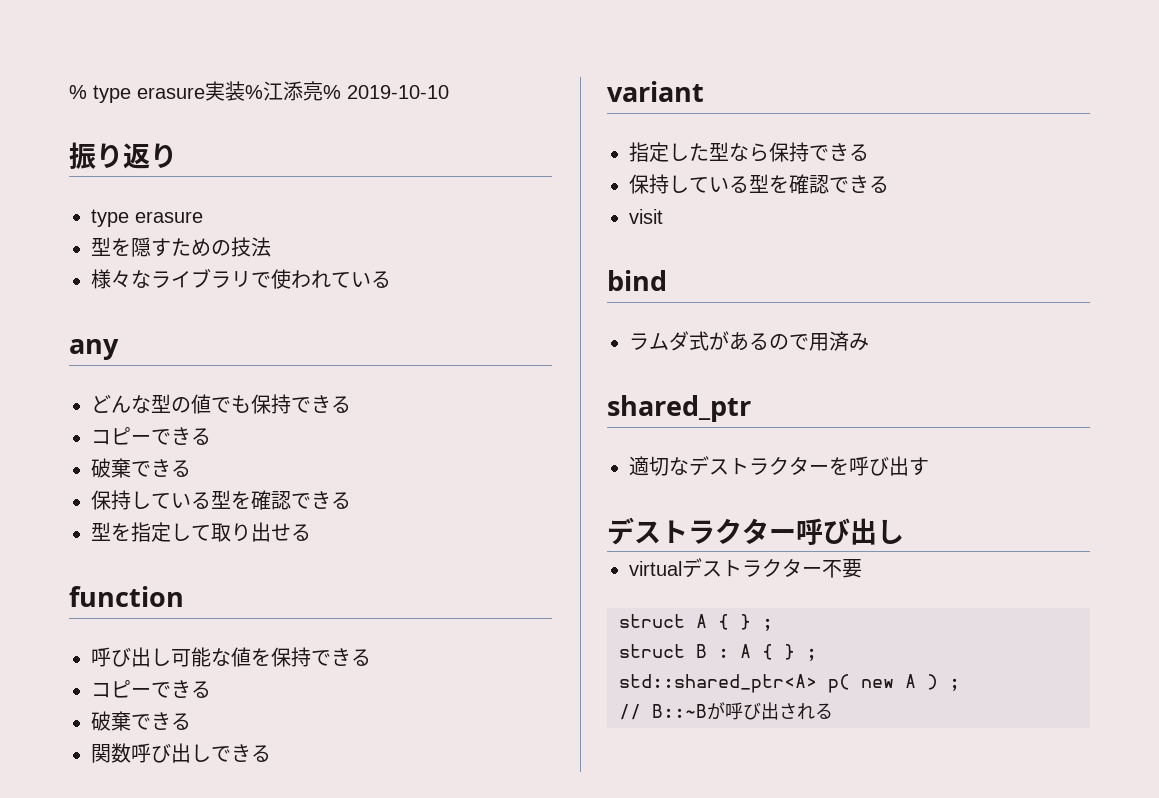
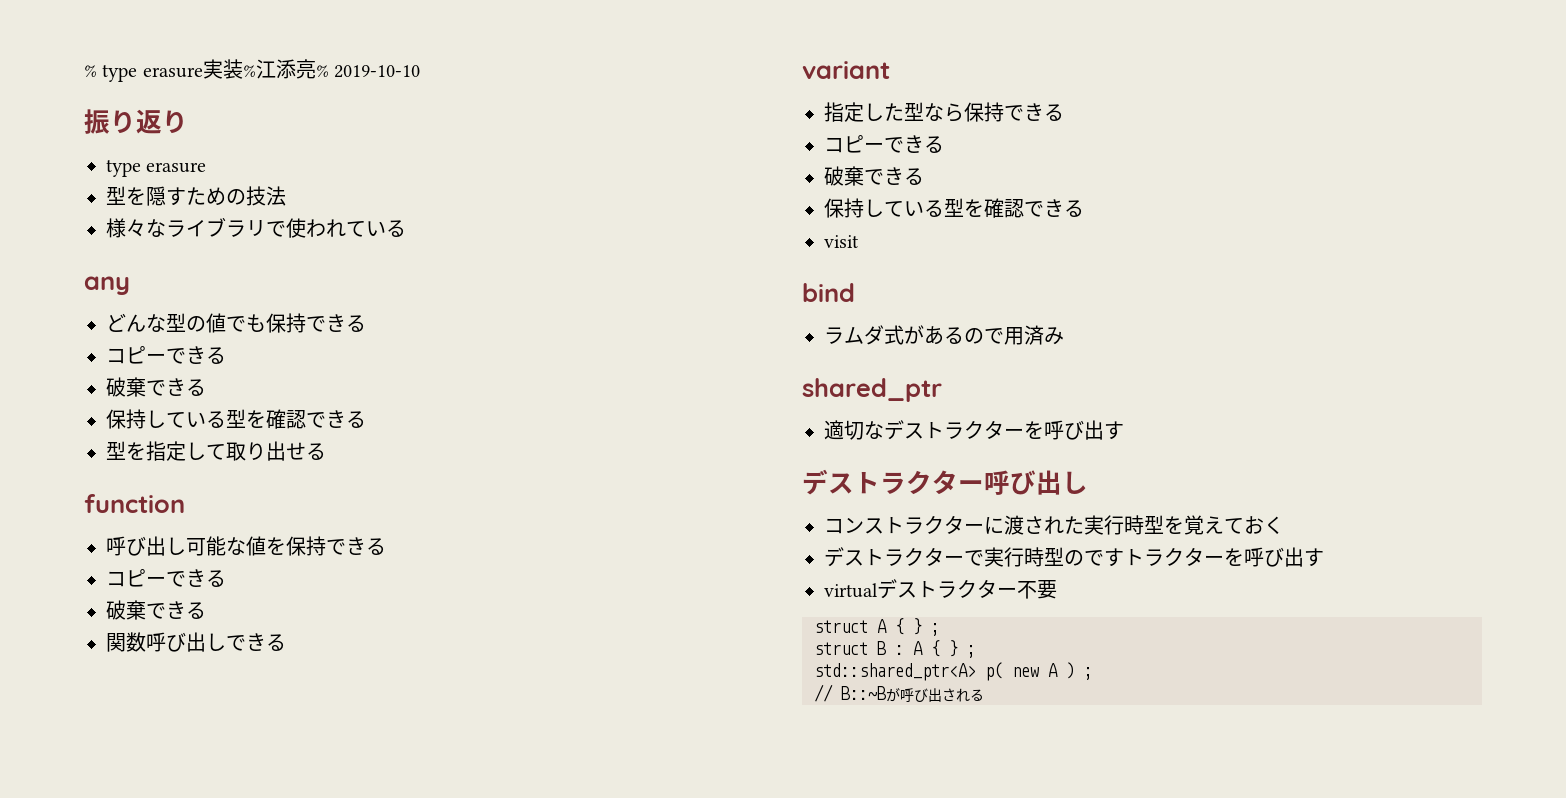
  指定した型なら保持できる
+ コピーできる
+ 破棄できる
+ コンストラクターに渡された実行時型を覚えておく
+ デストラクターで実行時型のですトラクターを呼び出す

